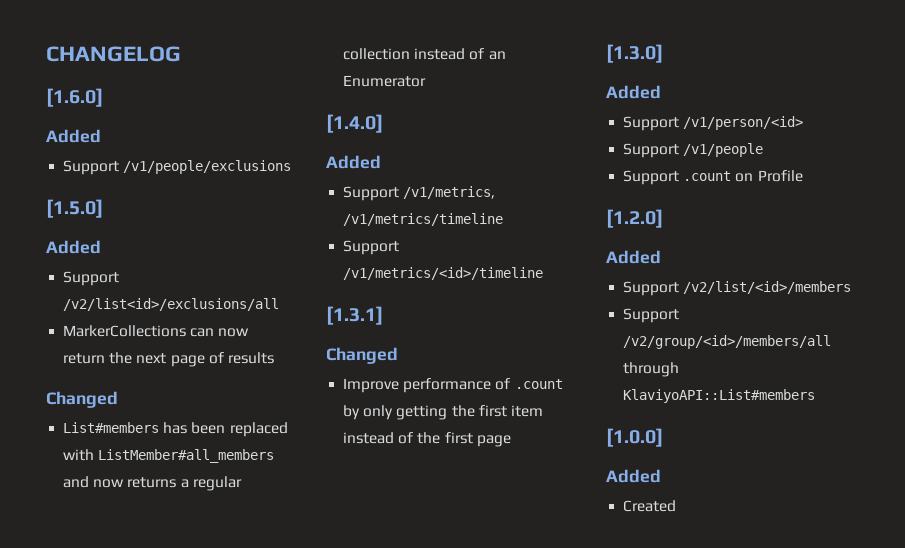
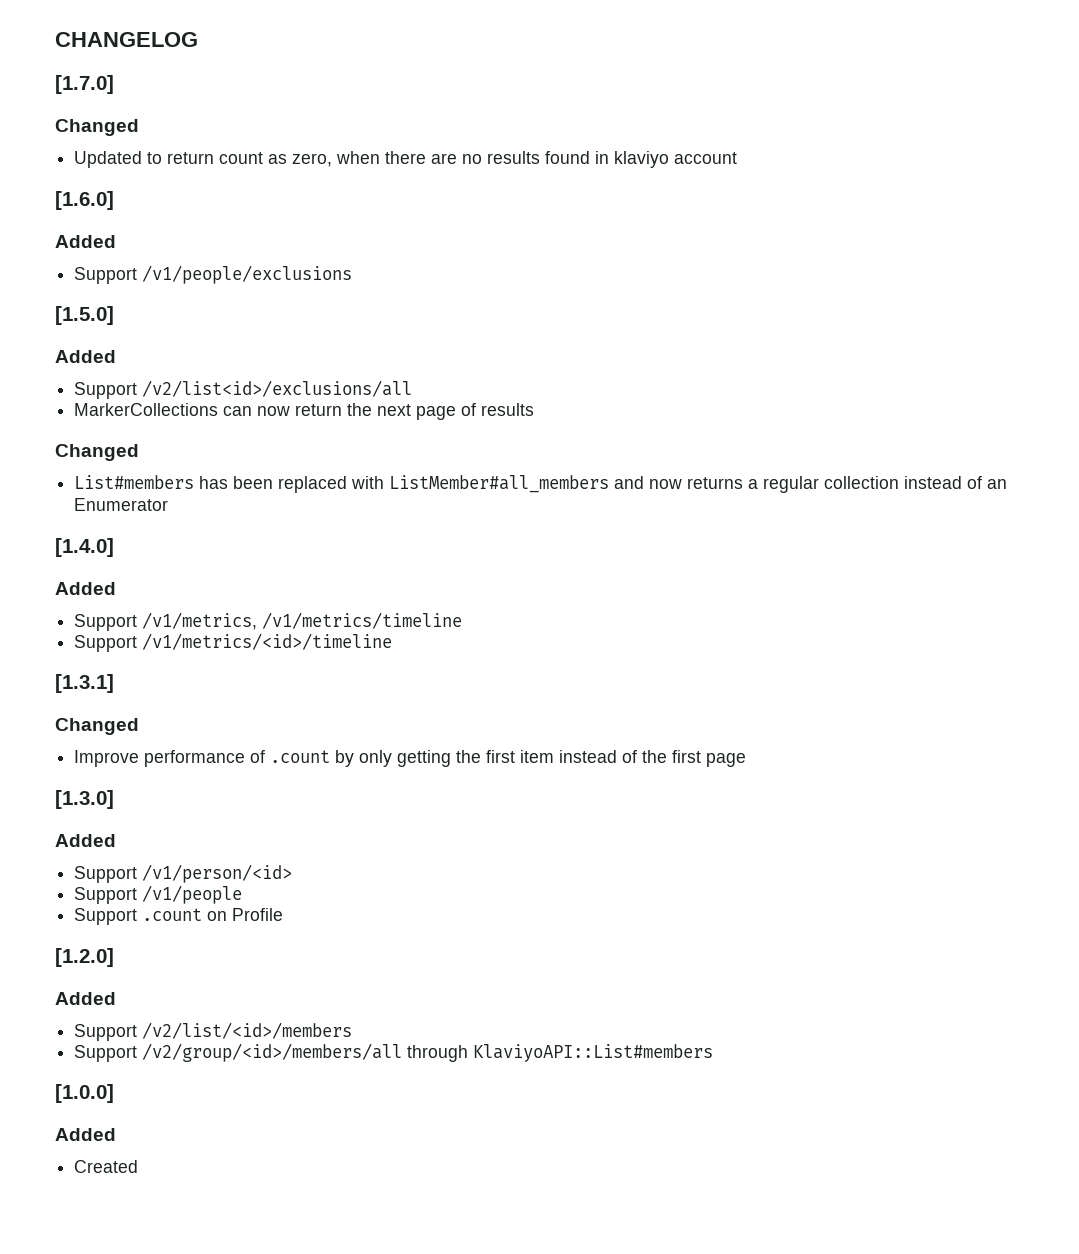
+ [1.7.0]
+ Changed
+ Updated to return count as zero, when there are no results found in klaviyo account

